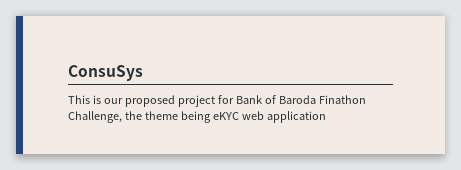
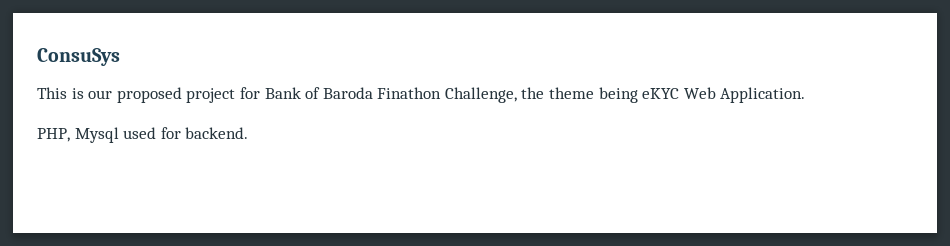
- This is our proposed project for Bank of Baroda Finathon Challenge, the theme being eKYC web application
+ This is our proposed project for Bank of Baroda Finathon Challenge, the theme being eKYC Web Application.
+ PHP, Mysql used for backend.

